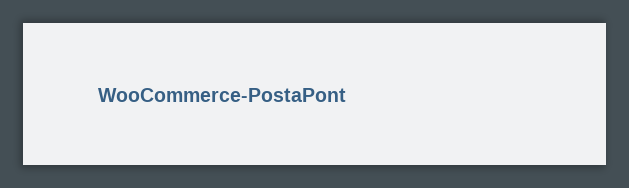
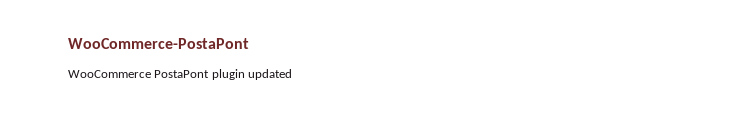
+ WooCommerce PostaPont plugin updated

